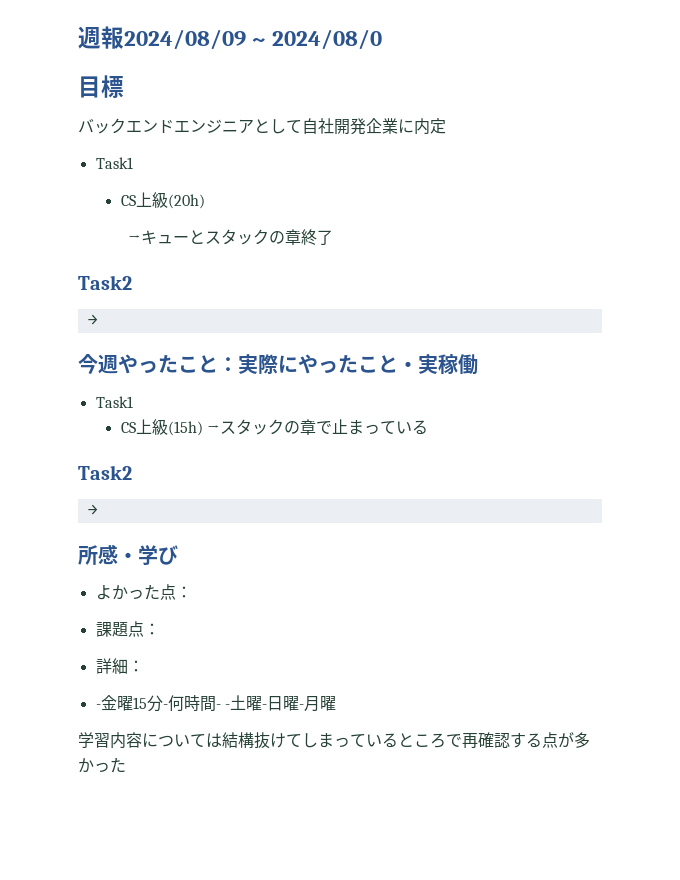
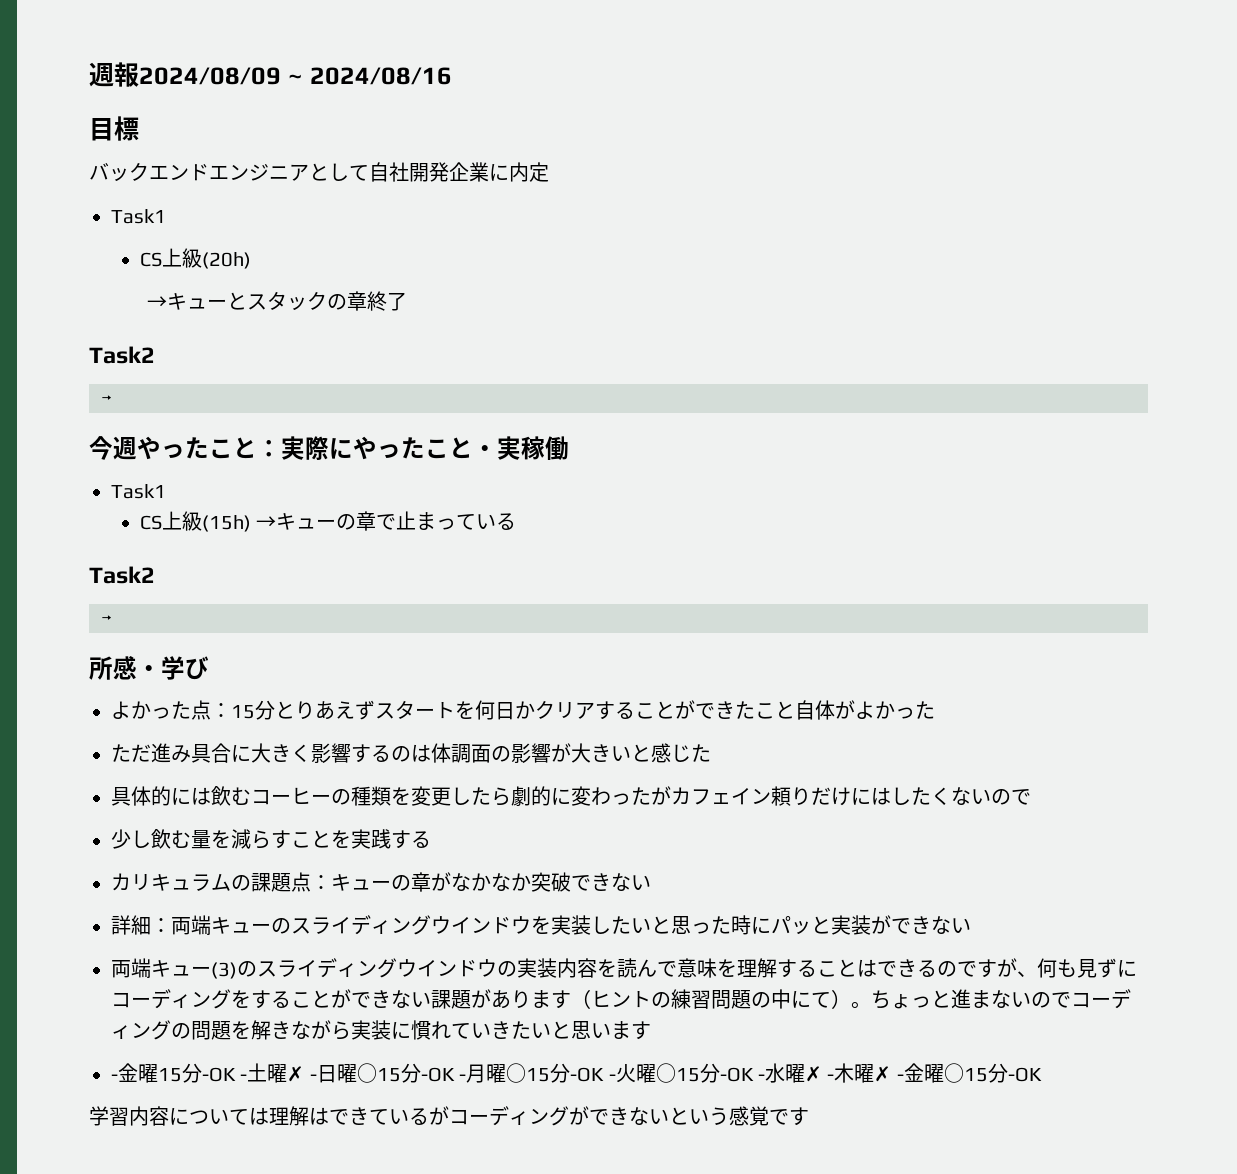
- 週報2024/08/09 ~ 2024/08/0
+ 週報2024/08/09 ~ 2024/08/16
- CS上級(15h) →スタックの章で止まっている
+ CS上級(15h) →キューの章で止まっている
- よかった点：
- 課題点：
- 詳細：
+ よかった点：15分とりあえずスタートを何日かクリアすることができたこと自体がよかった
+ ただ進み具合に大きく影響するのは体調面の影響が大きいと感じた
+ 具体的には飲むコーヒーの種類を変更したら劇的に変わったがカフェイン頼りだけにはしたくないので
+ 少し飲む量を減らすことを実践する
+ カリキュラムの課題点：キューの章がなかなか突破できない
+ 詳細：両端キューのスライディングウインドウを実装したいと思った時にパッと実装ができない
+ 両端キュー(3)のスライディングウインドウの実装内容を読んで意味を理解することはできるのですが、何も見ずにコーディングをすることができない課題があります（ヒントの練習問題の中にて）。ちょっと進まないのでコーディングの問題を解きながら実装に慣れていきたいと思います
- -金曜15分-何時間- -土曜-日曜-月曜
+ -金曜15分-OK -土曜✗ -日曜○15分-OK -月曜○15分-OK -火曜○15分-OK -水曜✗ -木曜✗ -金曜○15分-OK
- 学習内容については結構抜けてしまっているところで再確認する点が多かった
+ 学習内容については理解はできているがコーディングができないという感覚です

